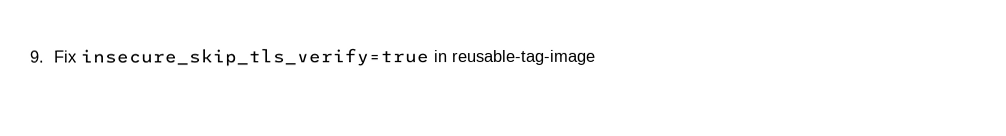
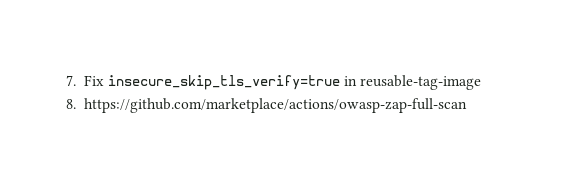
- 9. Fix insecure_skip_tls_verify=true in reusable-tag-image
+ 7. Fix insecure_skip_tls_verify=true in reusable-tag-image
+ 8. https://github.com/marketplace/actions/owasp-zap-full-scan

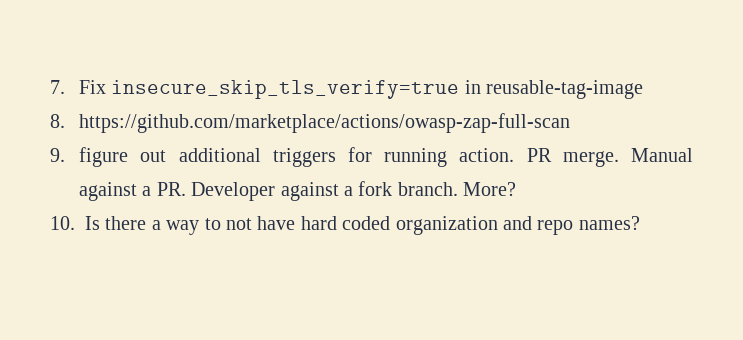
+ 9. figure out additional triggers for running action. PR merge. Manual against a PR. Developer against a fork branch. More?
+ 10. Is there a way to not have hard coded organization and repo names?

